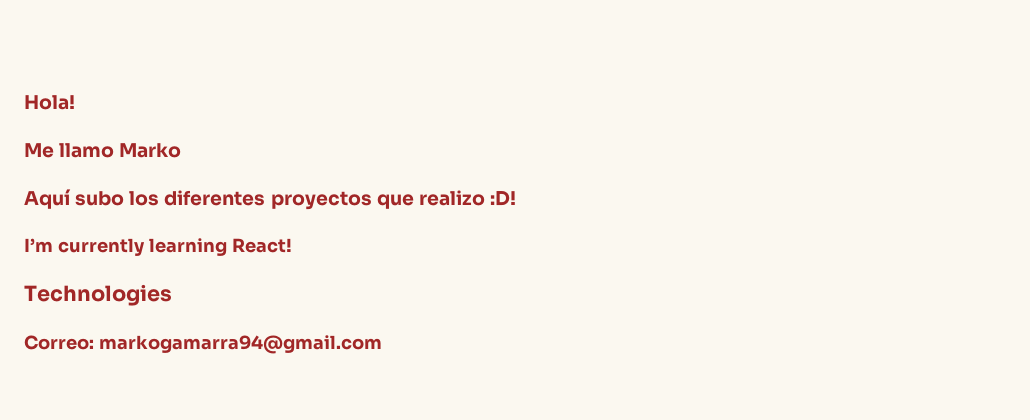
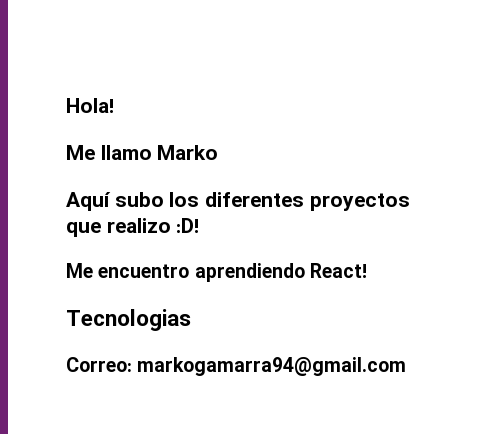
- I’m currently learning React!
+ Me encuentro aprendiendo React!
- Technologies
+ Tecnologias

